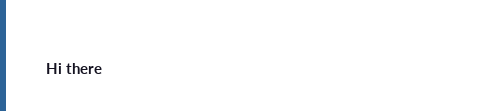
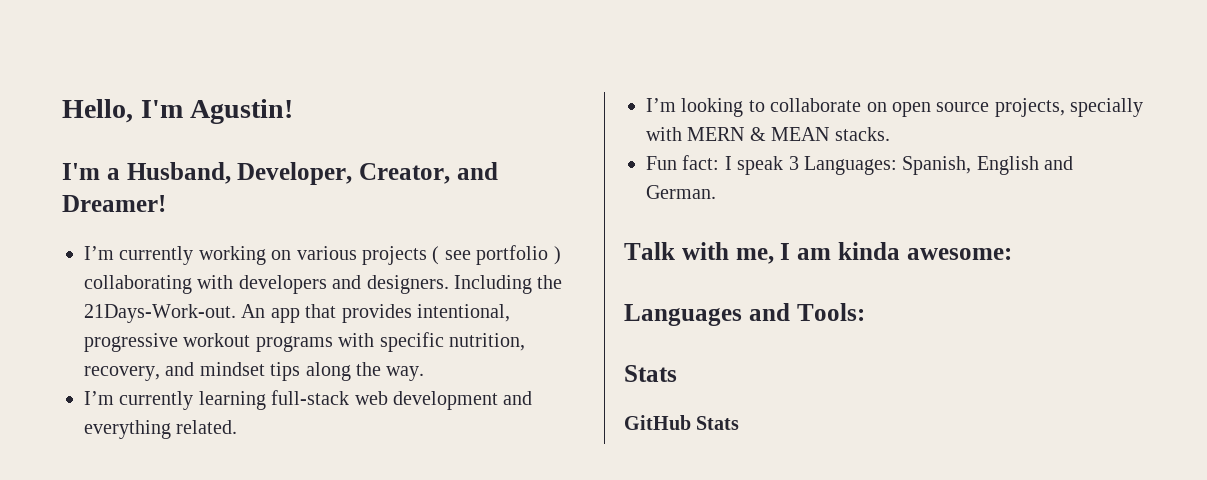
- Hi there
+ Hello, I'm Agustin!
+ I'm a Husband, Developer, Creator, and Dreamer!
+ I’m currently working on various projects ( see portfolio ) collaborating with developers and designers. Including the 21Days-Work-out. An app that provides intentional, progressive workout programs with specific nutrition, recovery, and mindset tips along the way.
+ I’m currently learning full-stack web development and everything related.
+ I’m looking to collaborate on open source projects, specially with MERN & MEAN stacks.
+ Fun fact: I speak 3 Languages: Spanish, English and German.
+ Talk with me, I am kinda awesome:
+ Languages and Tools:
+ Stats
+ GitHub Stats

